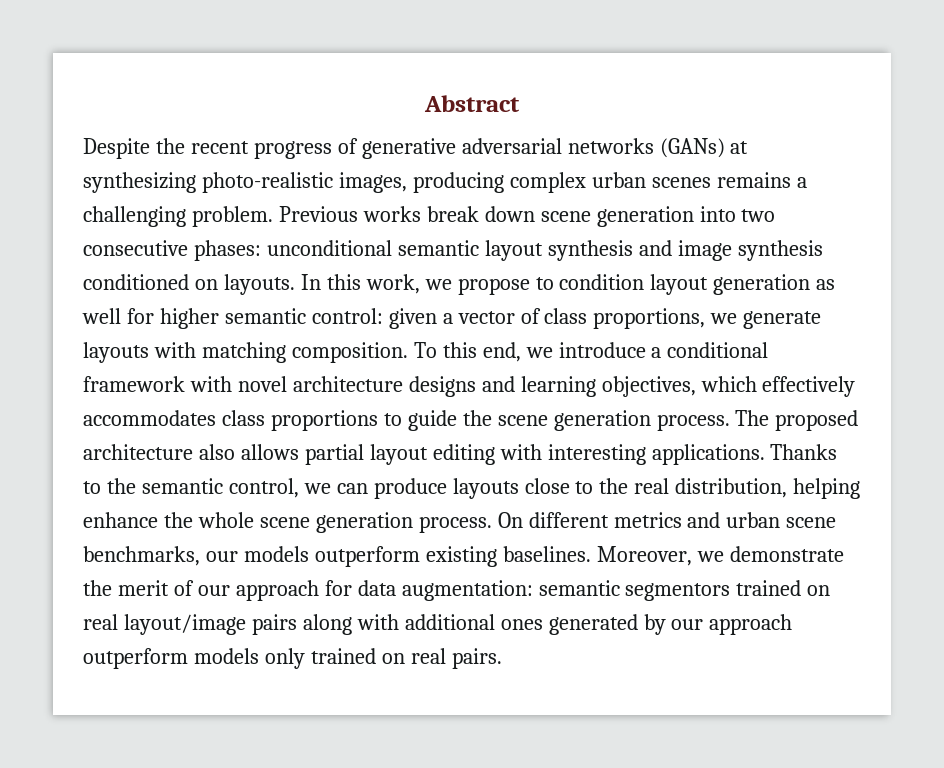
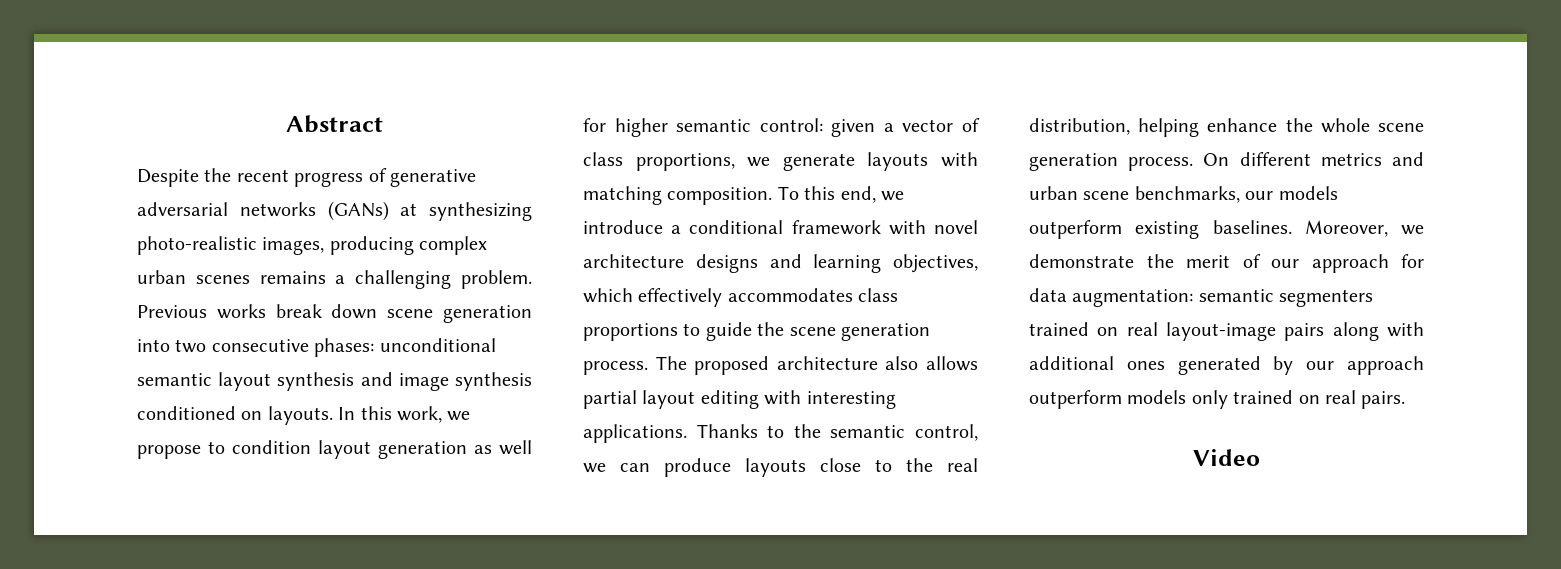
- Moreover, we demonstrate the merit of our approach for data augmentation: semantic segmentors trained on real layout/image pairs along with additional ones generated by our approach outperform models only trained on real pairs.
+ Moreover, we demonstrate the merit of our approach for data augmentation: semantic segmenters trained on real layout-image pairs along with additional ones generated by our approach outperform models only trained on real pairs.
+ Video

